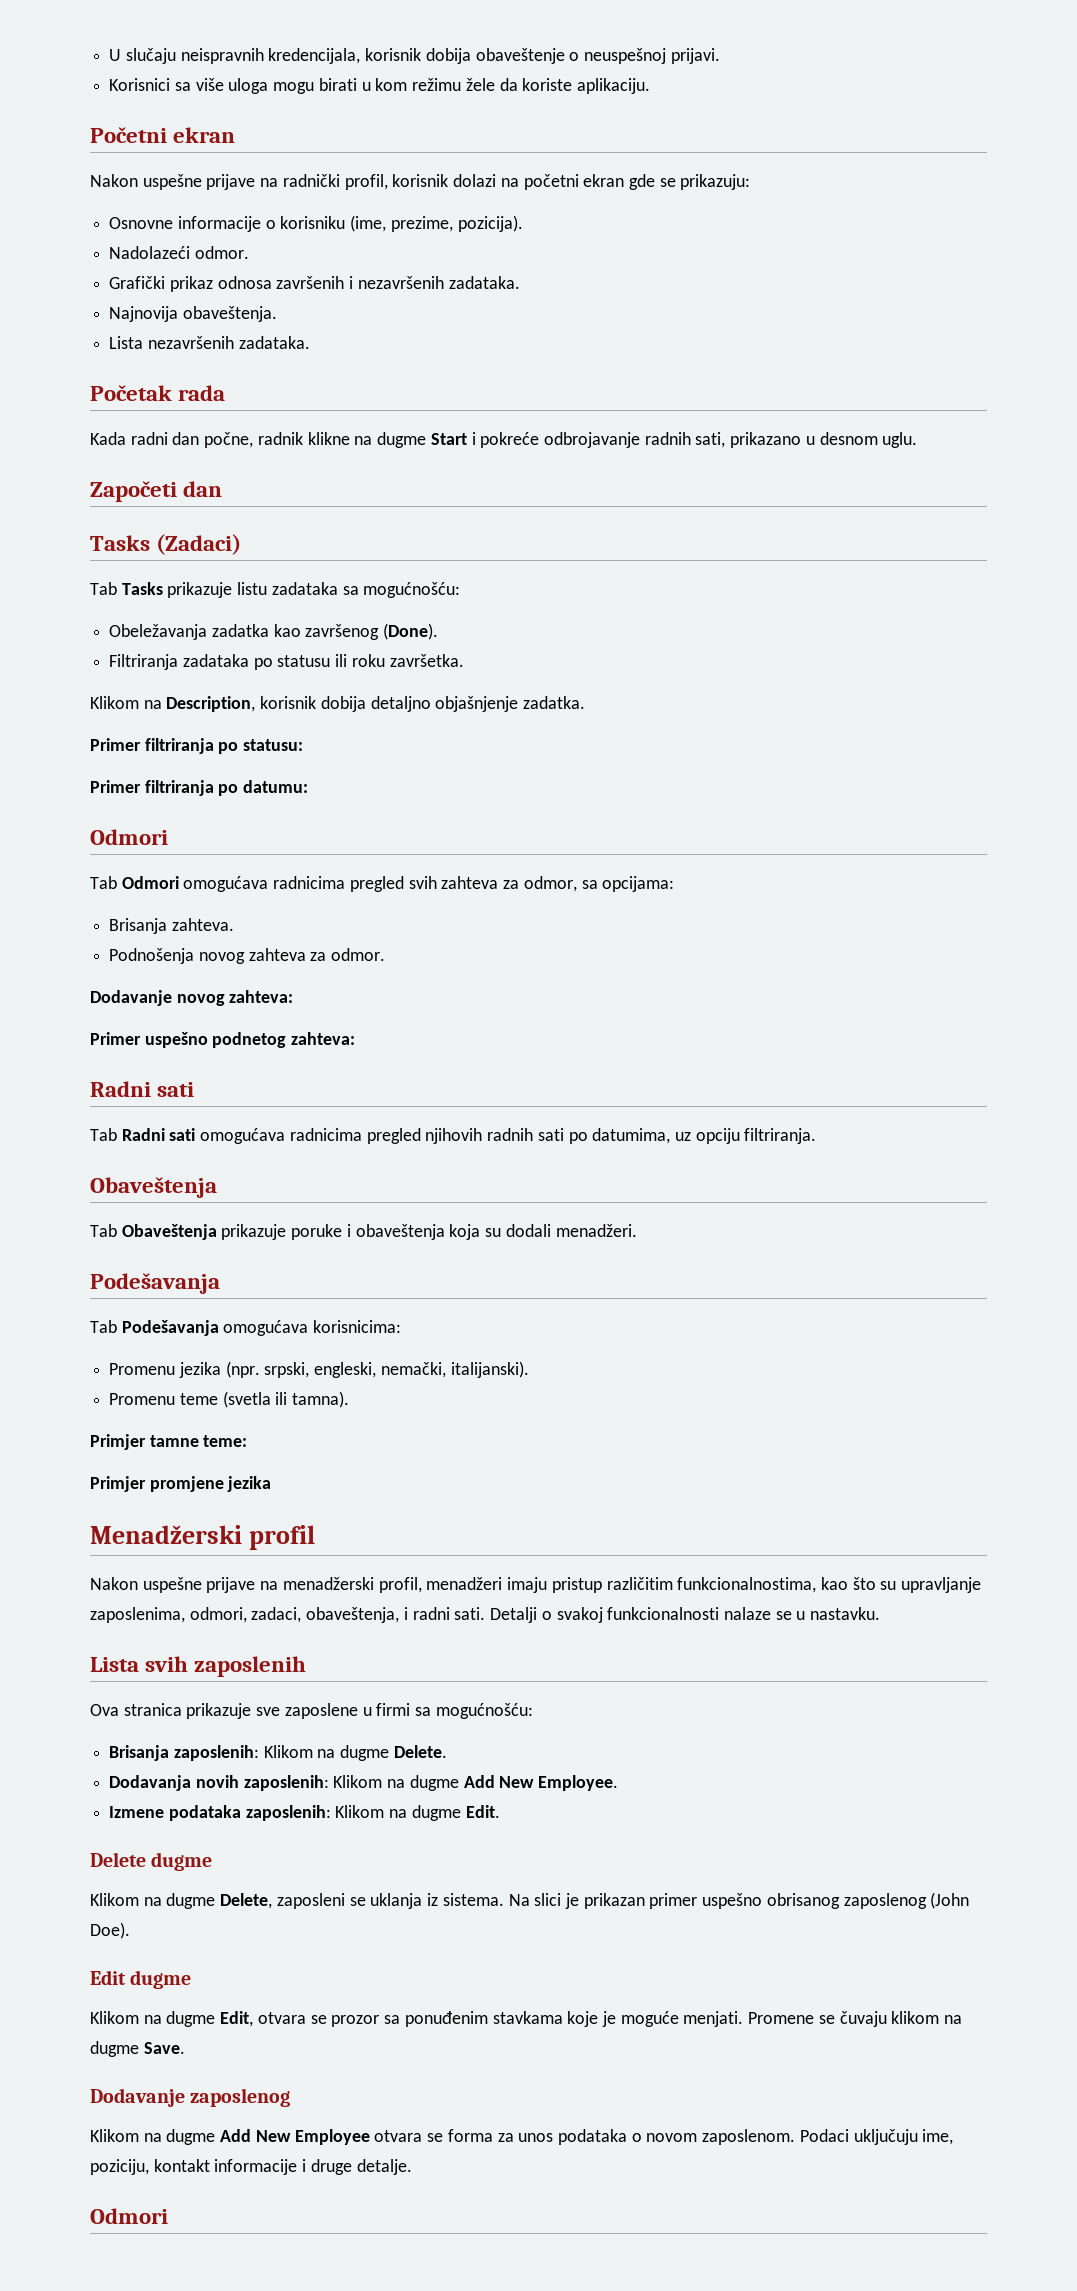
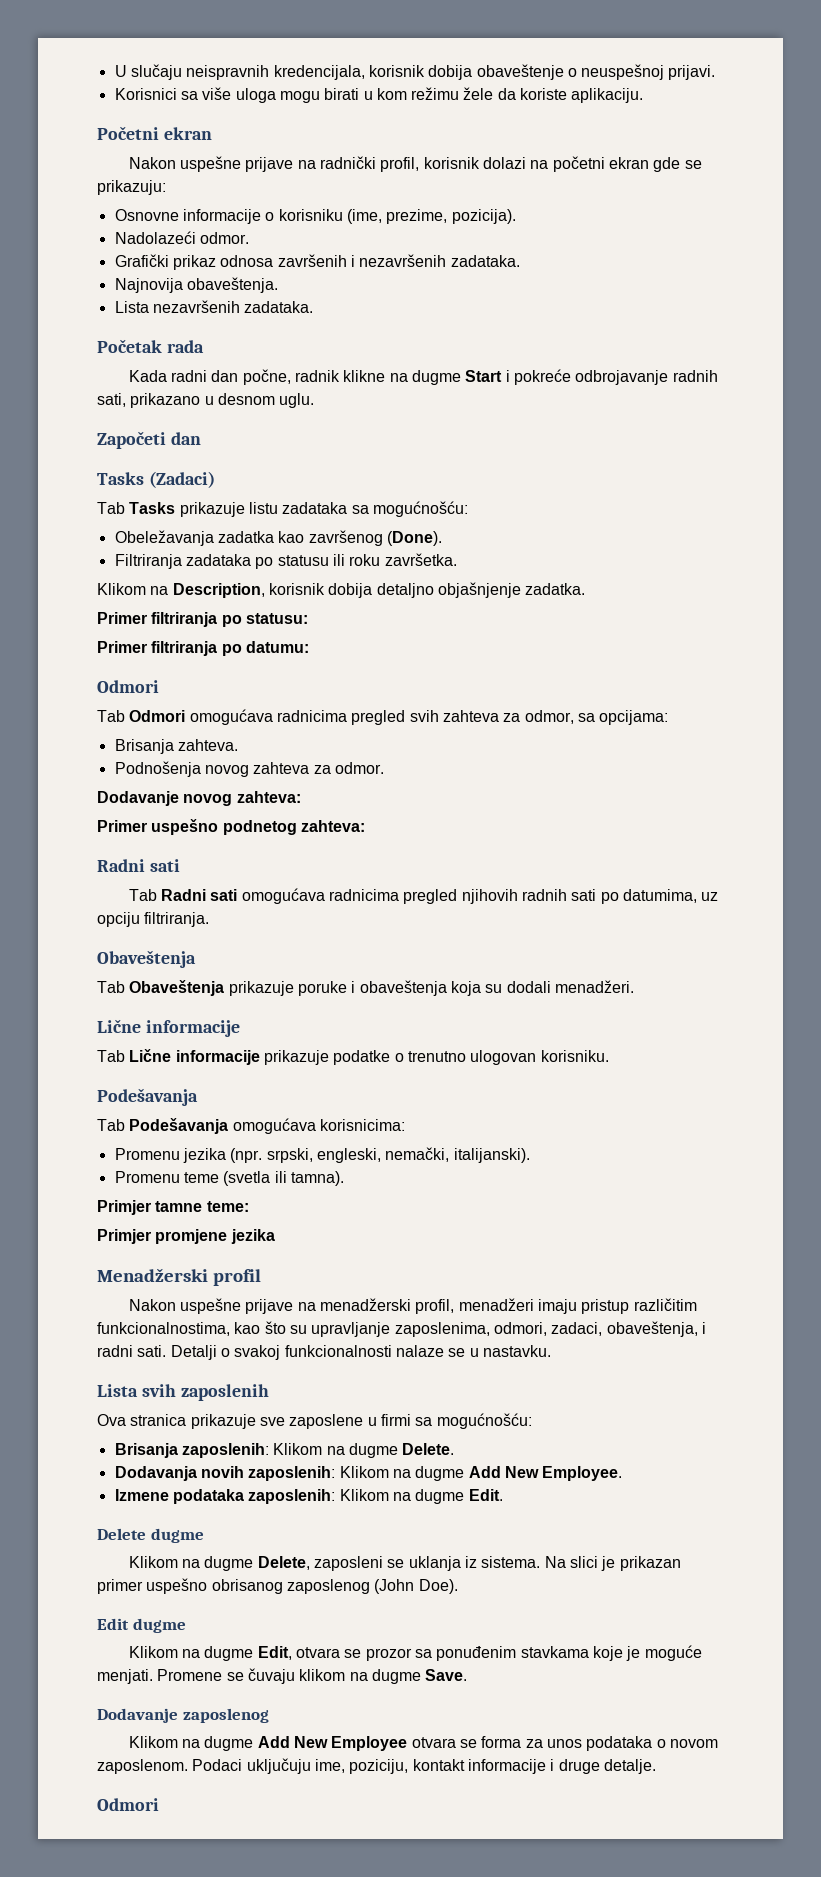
  Tab Obaveštenja prikazuje poruke i obaveštenja koja su dodali menadžeri.
+ Lične informacije
+ Tab Lične informacije prikazuje podatke o trenutno ulogovan korisniku.

